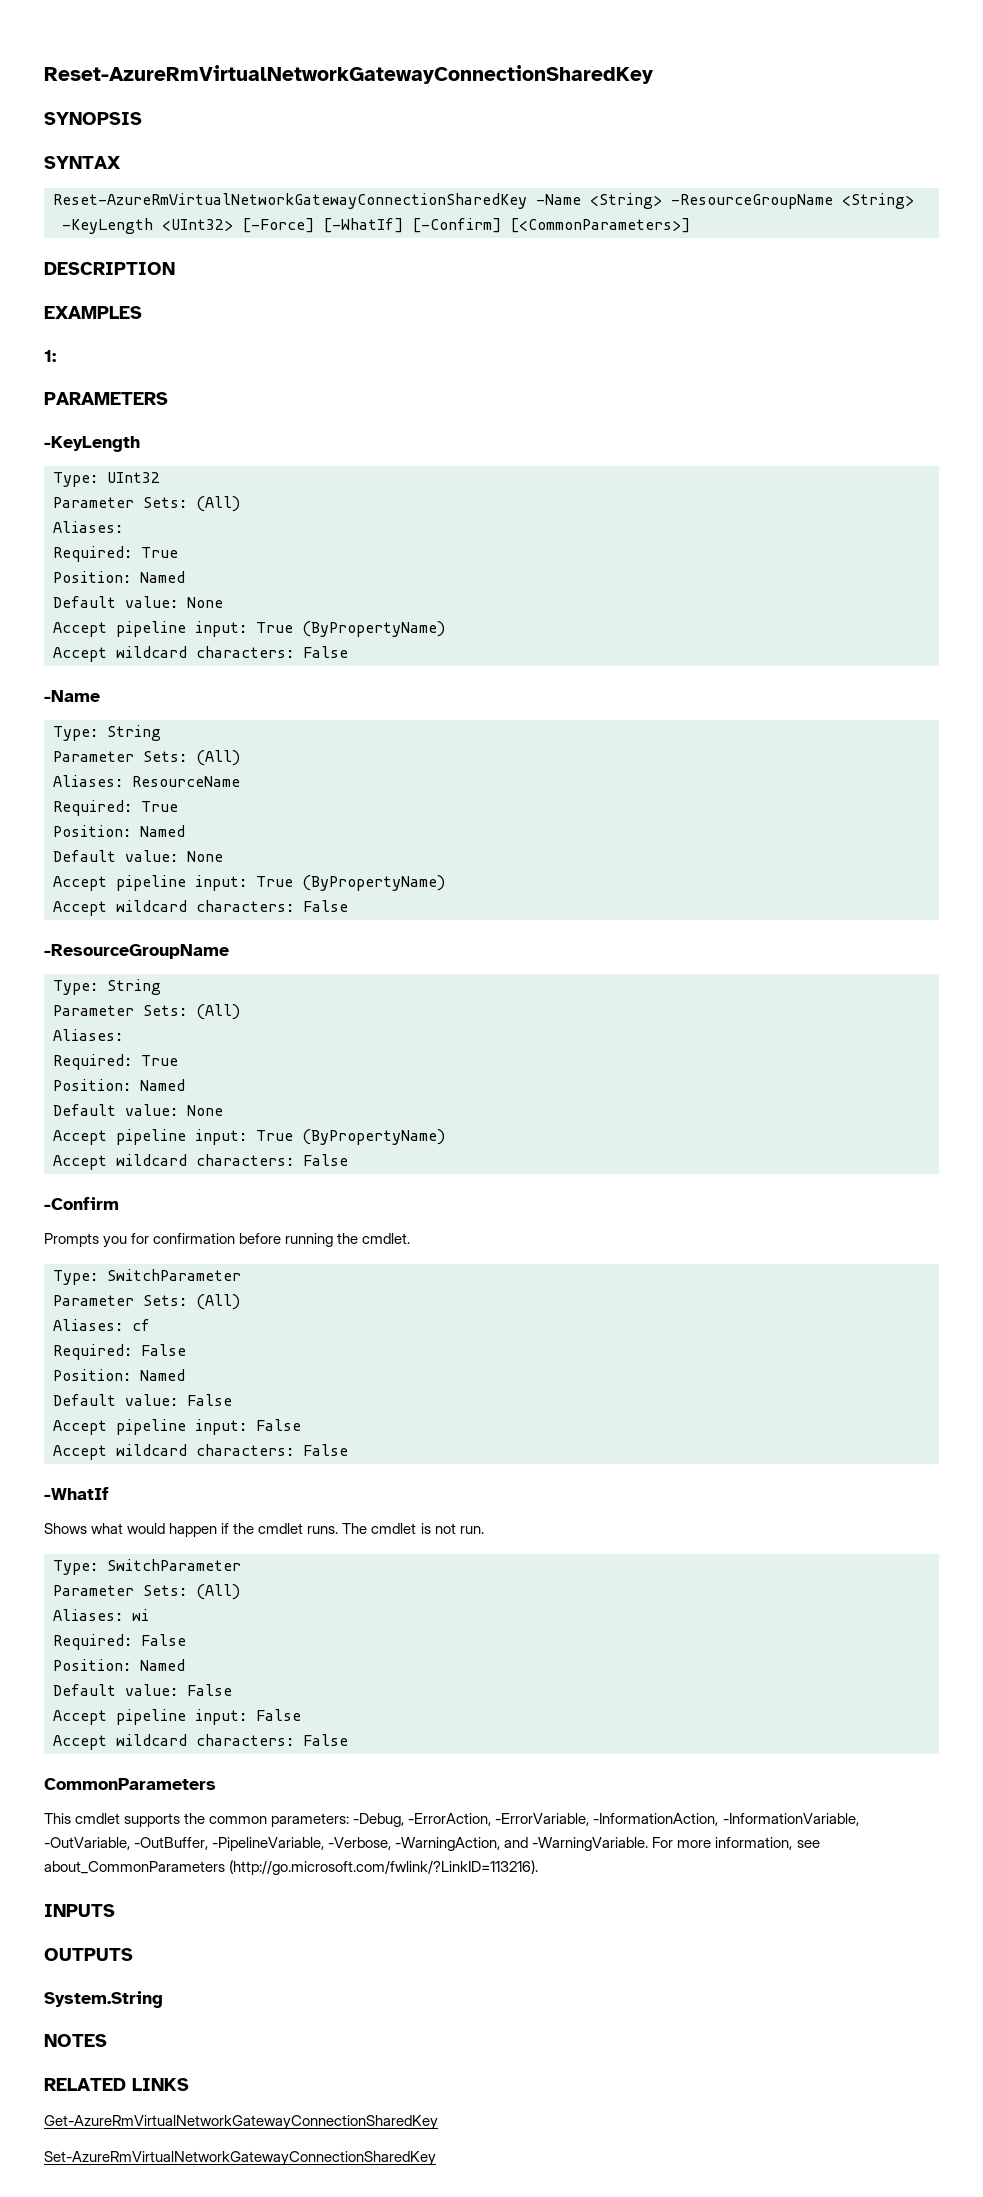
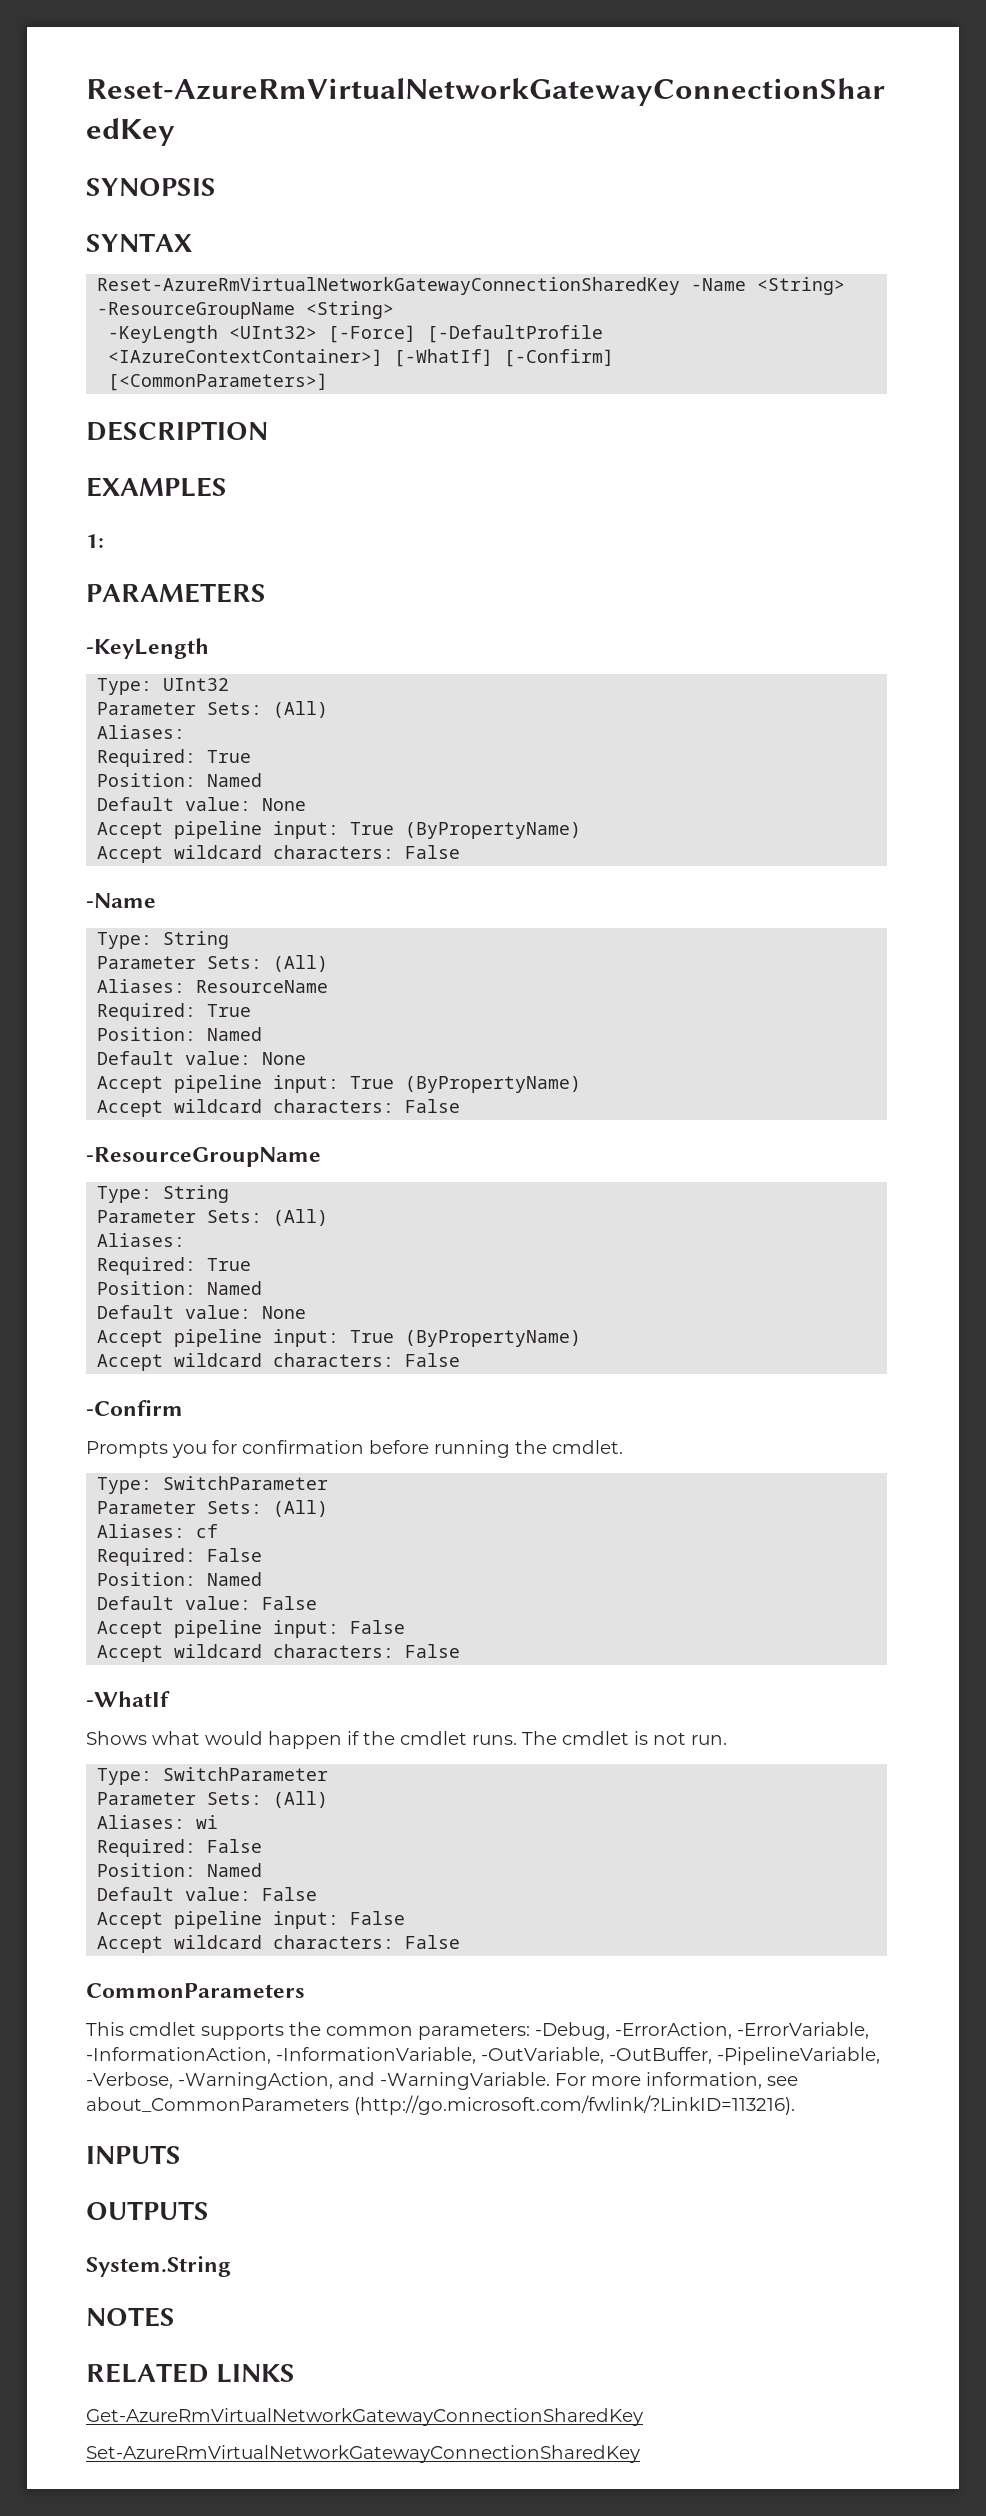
- -KeyLength <UInt32> [-Force] [-WhatIf] [-Confirm] [<CommonParameters>]
+ -KeyLength <UInt32> [-Force] [-DefaultProfile <IAzureContextContainer>] [-WhatIf] [-Confirm]
+ [<CommonParameters>]

